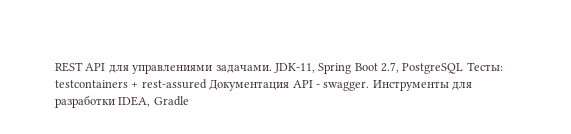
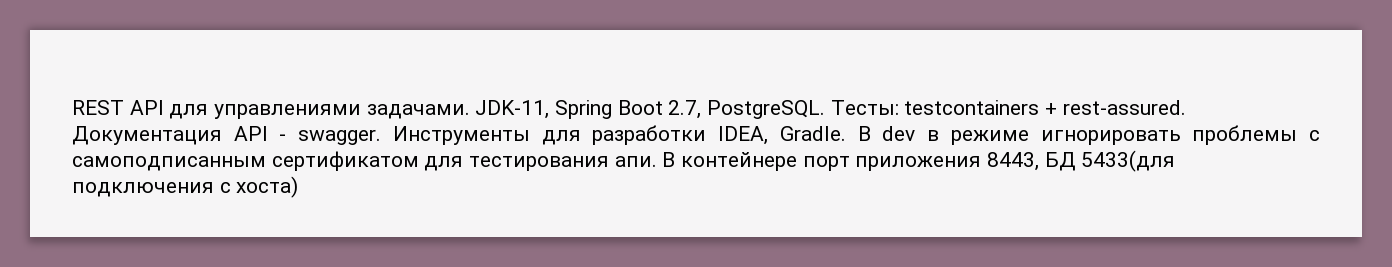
- JDK-11, Spring Boot 2.7, PostgreSQL Тесты: testcontainers + rest-assured Документация API - swagger.
+ JDK-11, Spring Boot 2.7, PostgreSQL. Тесты: testcontainers + rest-assured. Документация API - swagger.
- Инструменты для разработки IDEA, Gradle
+ Инструменты для разработки IDEA, Gradle. В dev в режиме игнорировать проблемы с самоподписанным сертификатом для тестирования апи. В контейнере порт приложения 8443, БД 5433(для подключения с хоста)

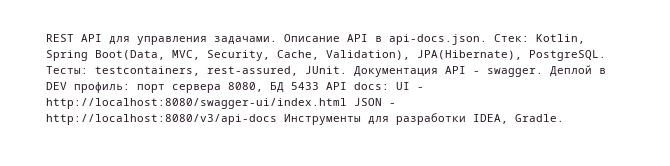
- REST API для управлениями задачами. JDK-11, Spring Boot 2.7, PostgreSQL. Тесты: testcontainers + rest-assured. Документация API - swagger. Инструменты для разработки IDEA, Gradle. В dev в режиме игнорировать проблемы с самоподписанным сертификатом для тестирования апи. В контейнере порт приложения 8443, БД 5433(для подключения с хоста)
+ REST API для управления задачами. Описание API в api-docs.json. Стек: Kotlin, Spring Boot(Data, MVC, Security, Cache, Validation), JPA(Hibernate), PostgreSQL. Тесты: testcontainers, rest-assured, JUnit. Документация API - swagger. Деплой в DEV профиль: порт сервера 8080, БД 5433 API docs: UI - http://localhost:8080/swagger-ui/index.html JSON - http://localhost:8080/v3/api-docs Инструменты для разработки IDEA, Gradle.

